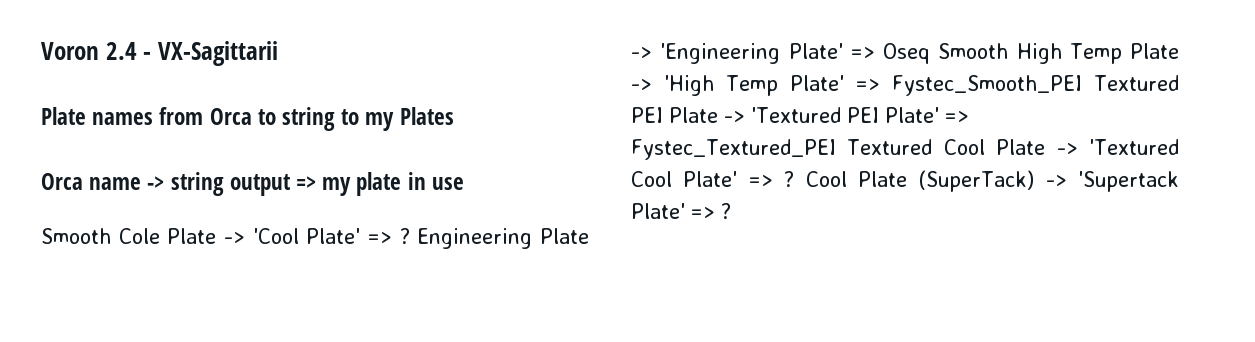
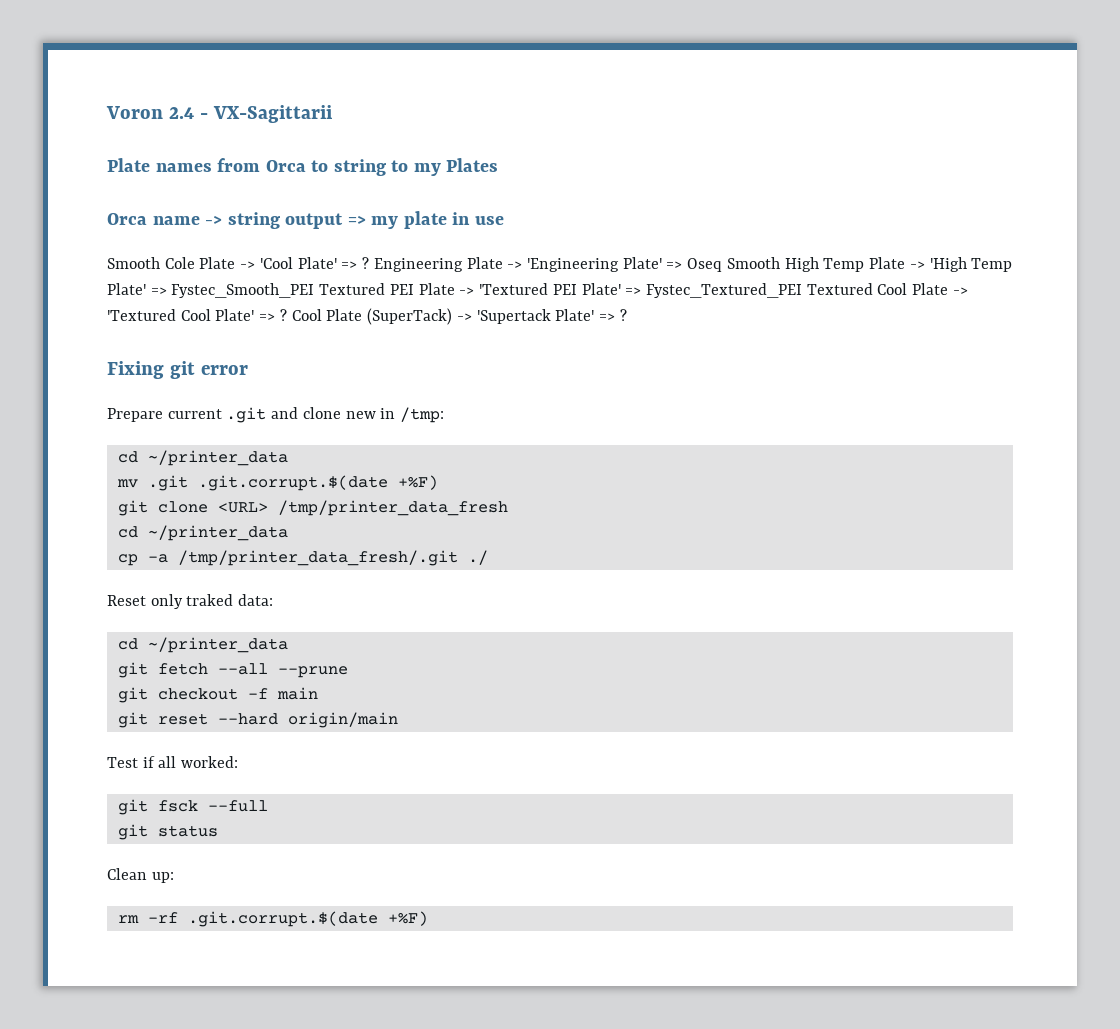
+ Fixing git error
+ Prepare current .git and clone new in /tmp:
+ cd ~/printer_data
+ mv .git .git.corrupt.$(date +%F)
+ git clone <URL> /tmp/printer_data_fresh
+ cd ~/printer_data
+ cp -a /tmp/printer_data_fresh/.git ./
+ Reset only traked data:
+ cd ~/printer_data
+ git fetch --all --prune
+ git checkout -f main
+ git reset --hard origin/main
+ Test if all worked:
+ git fsck --full
+ git status
+ Clean up:
+ rm -rf .git.corrupt.$(date +%F)

